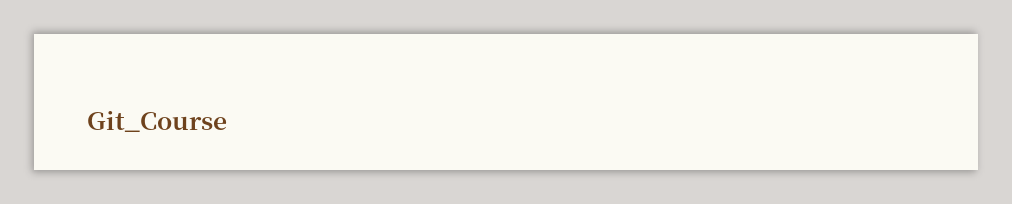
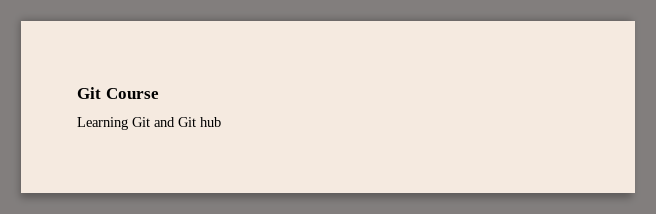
- Git_Course
+ Git Course
+ Learning Git and Git hub

